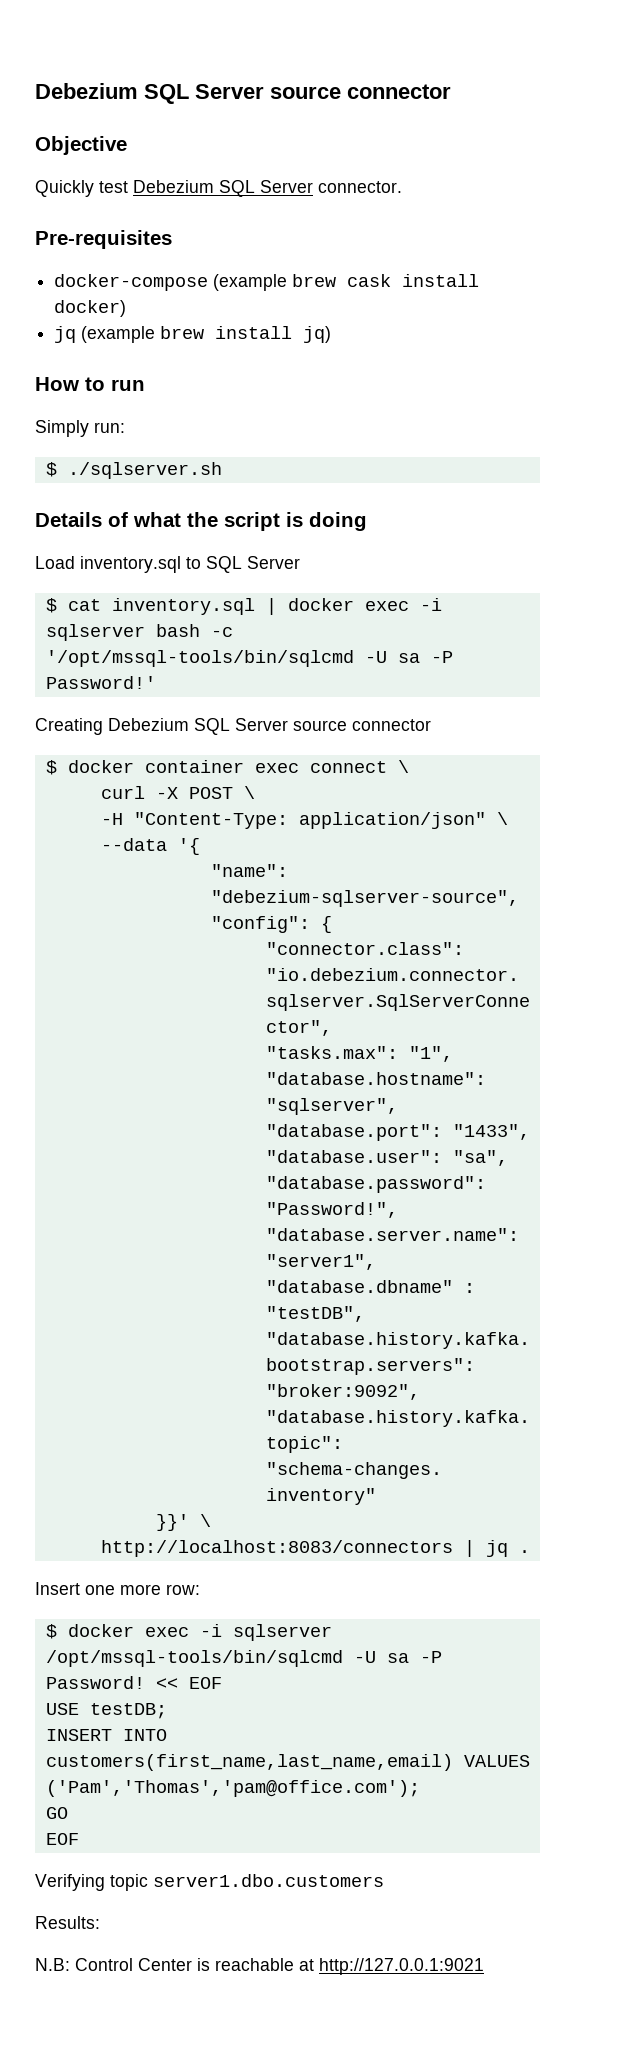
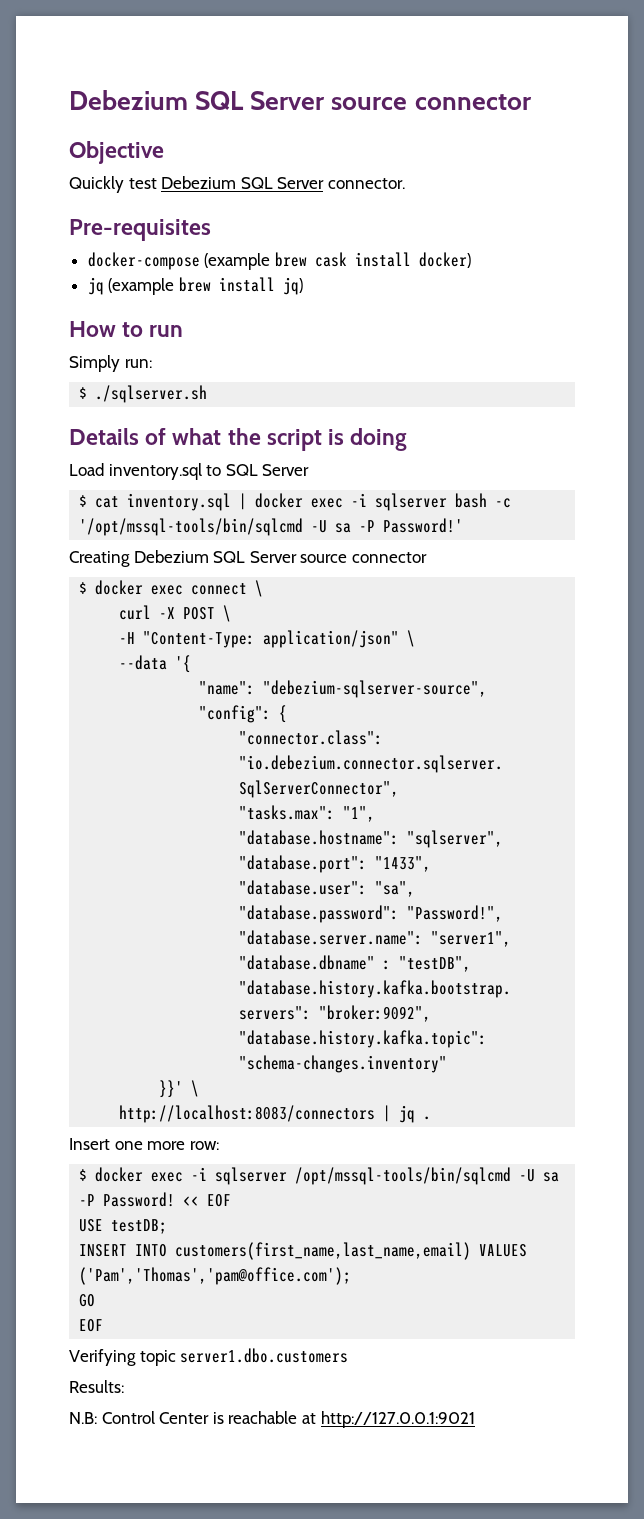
- $ docker container exec connect \
+ $ docker exec connect \

